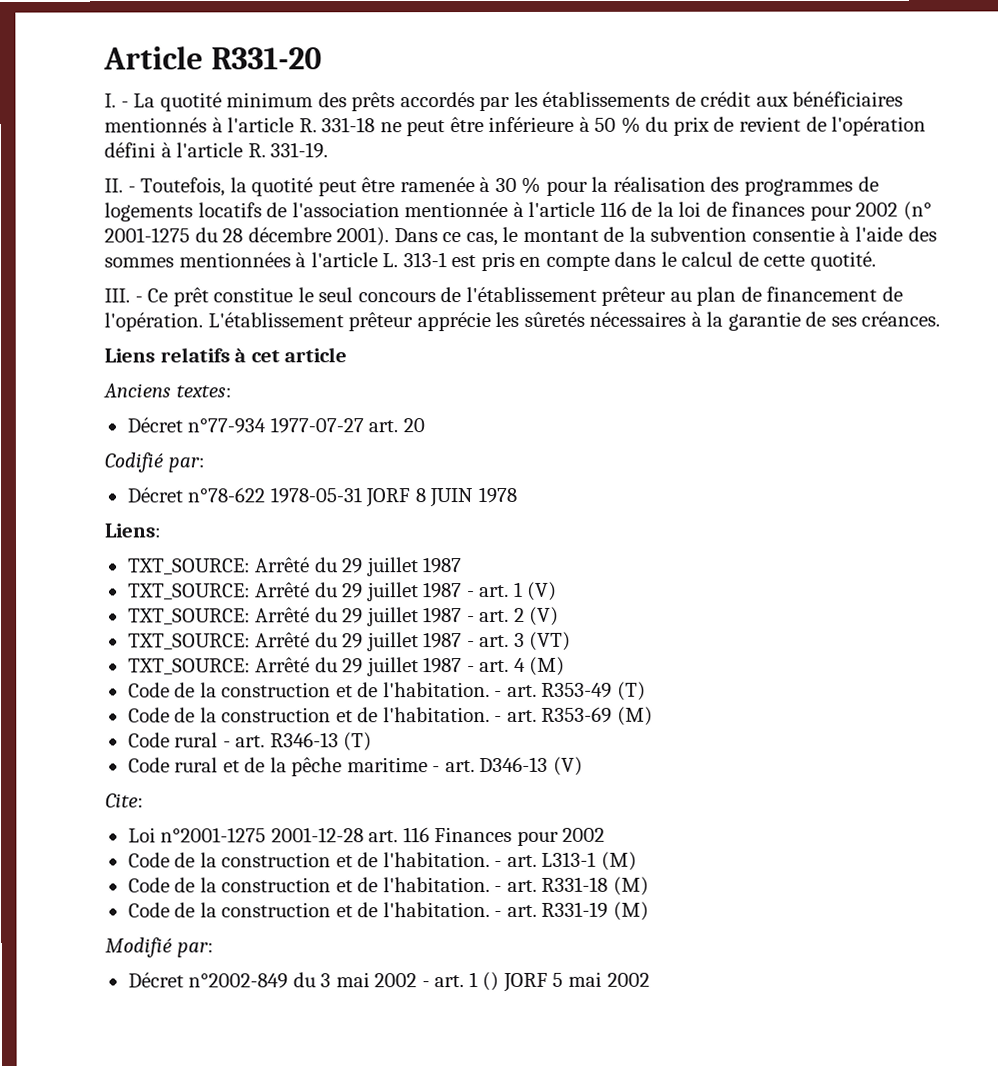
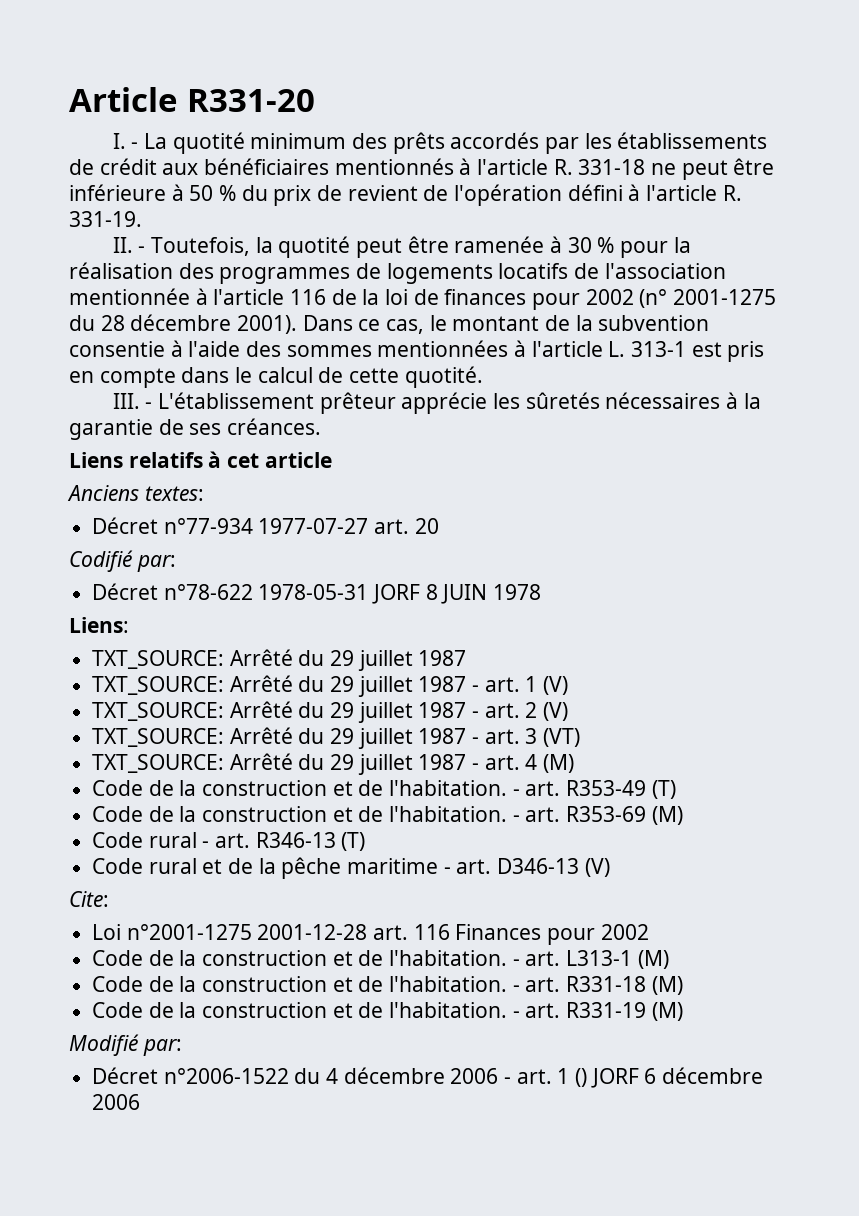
- III. - Ce prêt constitue le seul concours de l'établissement prêteur au plan de financement de l'opération. L'établissement prêteur apprécie les sûretés nécessaires à la garantie de ses créances.
+ III. - L'établissement prêteur apprécie les sûretés nécessaires à la garantie de ses créances.
- Décret n°2002-849 du 3 mai 2002 - art. 1 () JORF 5 mai 2002
+ Décret n°2006-1522 du 4 décembre 2006 - art. 1 () JORF 6 décembre 2006

